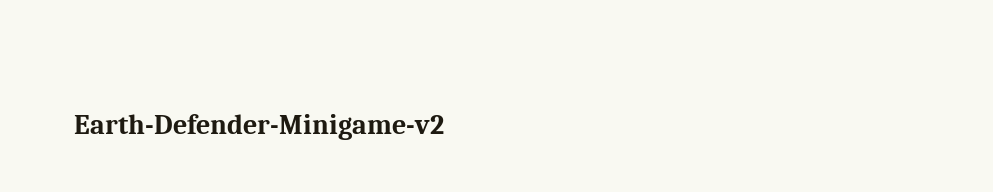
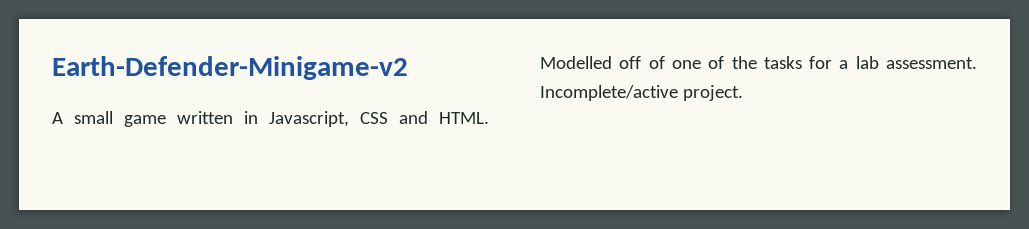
+ A small game written in Javascript, CSS and HTML. Modelled off of one of the tasks for a lab assessment. Incomplete/active project.

